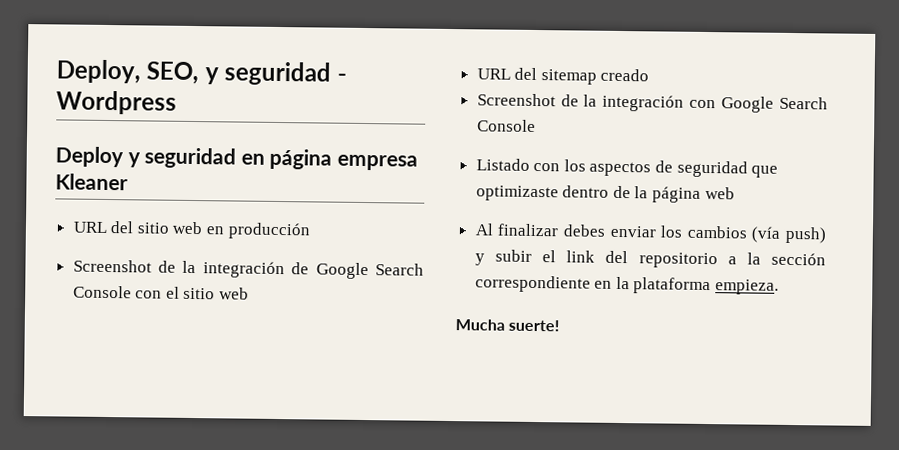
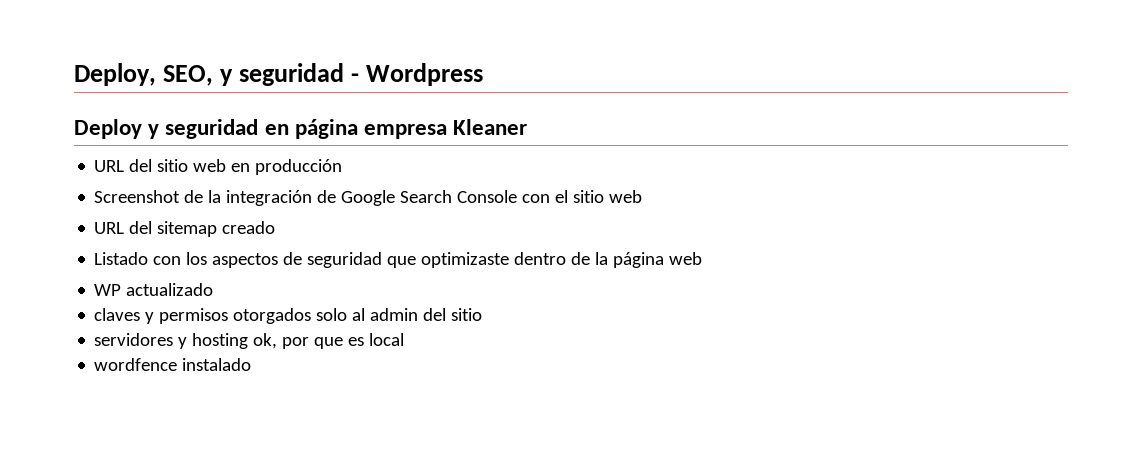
- Screenshot de la integración con Google Search Console
- Al finalizar debes enviar los cambios (vía push) y subir el link del repositorio a la sección correspondiente en la plataforma empieza.
- Mucha suerte!
+ WP actualizado
+ claves y permisos otorgados solo al admin del sitio
+ servidores y hosting ok, por que es local
+ wordfence instalado

